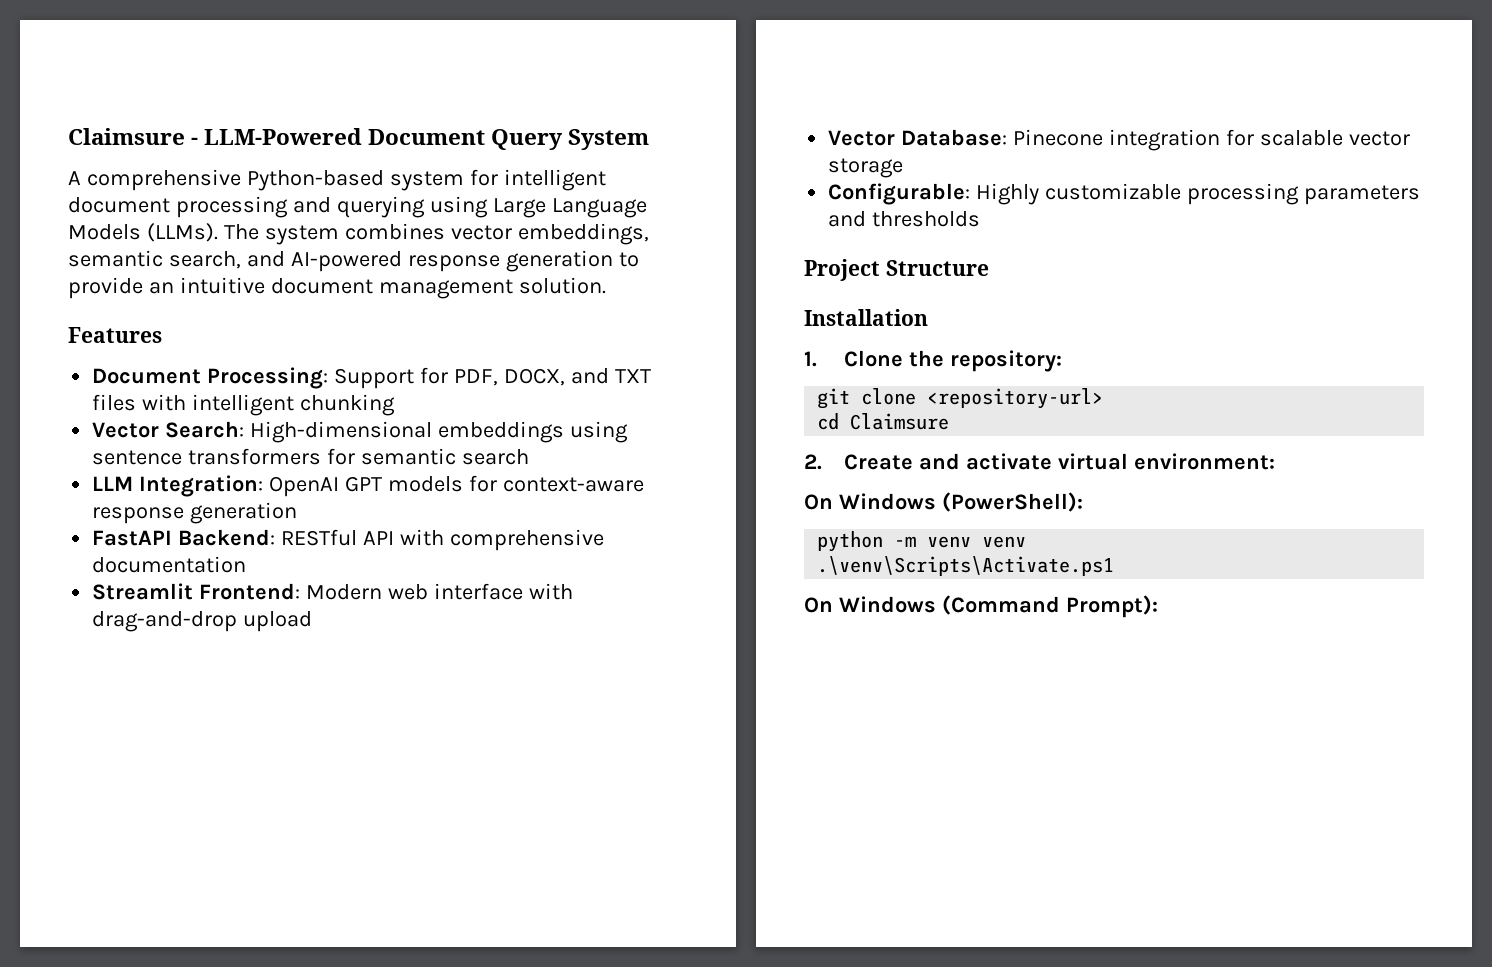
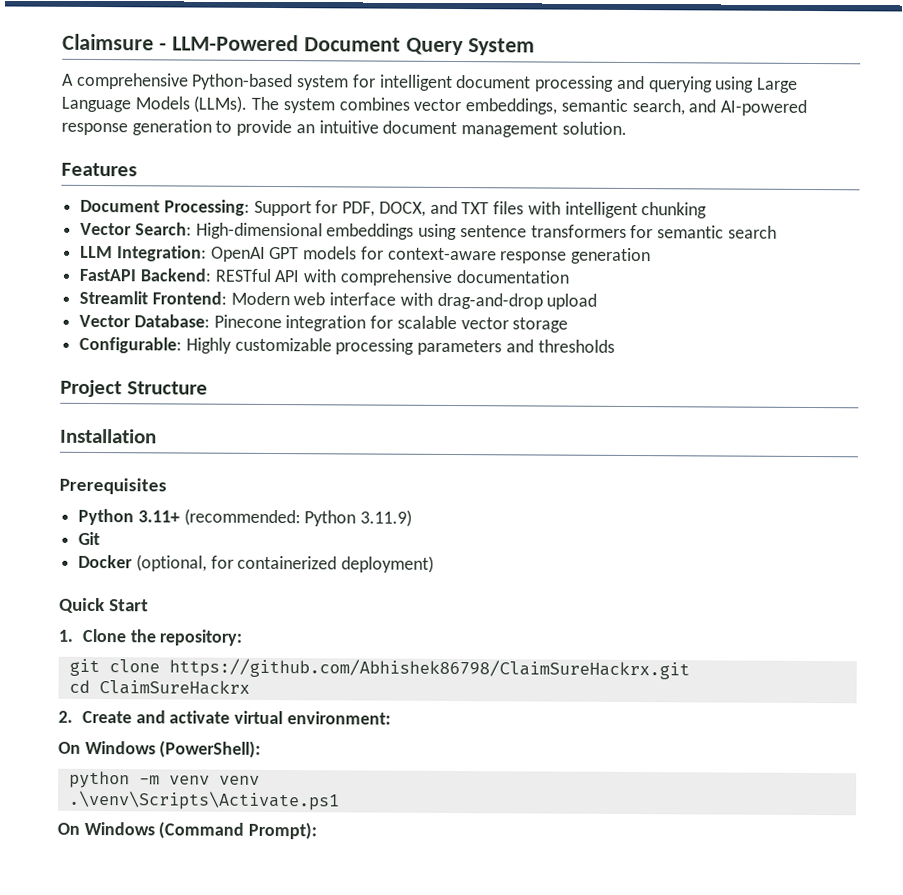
+ Prerequisites
+ Python 3.11+ (recommended: Python 3.11.9)
+ Git
+ Docker (optional, for containerized deployment)
+ Quick Start
- git clone <repository-url>
+ git clone https://github.com/Abhishek86798/ClaimSureHackrx.git
- cd Claimsure
+ cd ClaimSureHackrx

